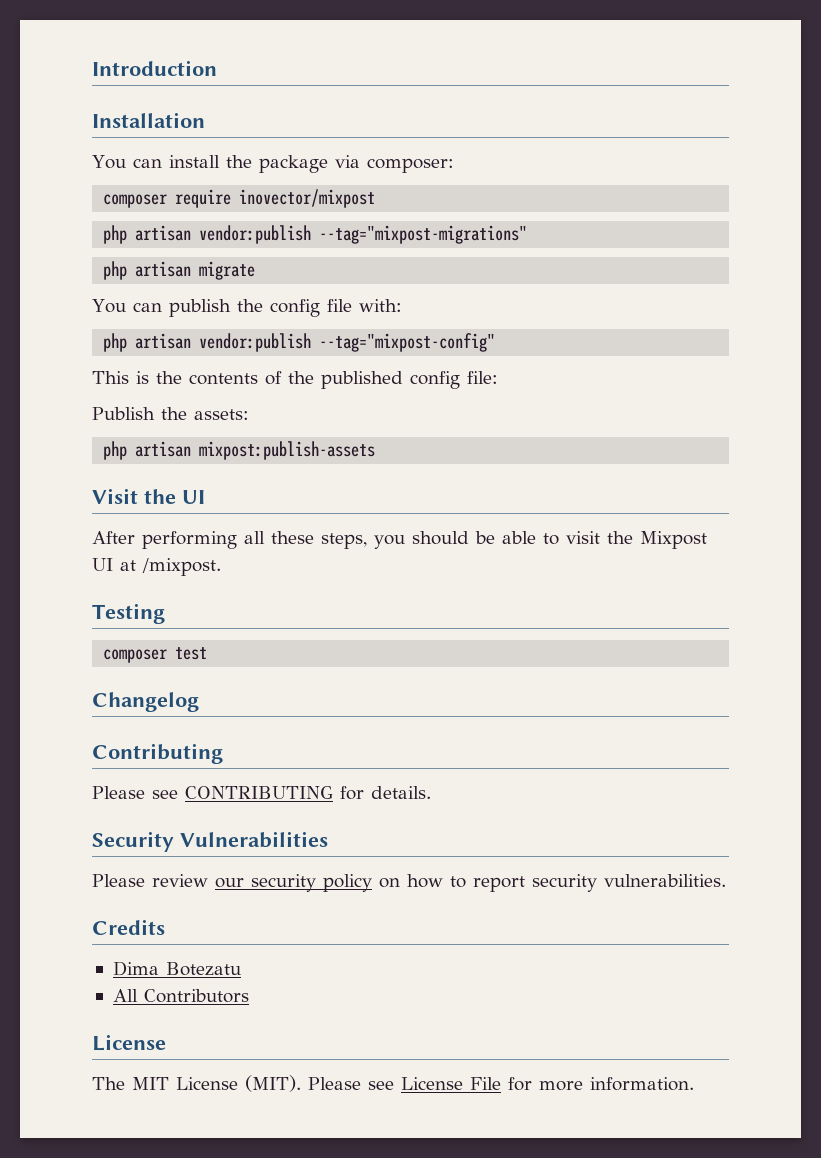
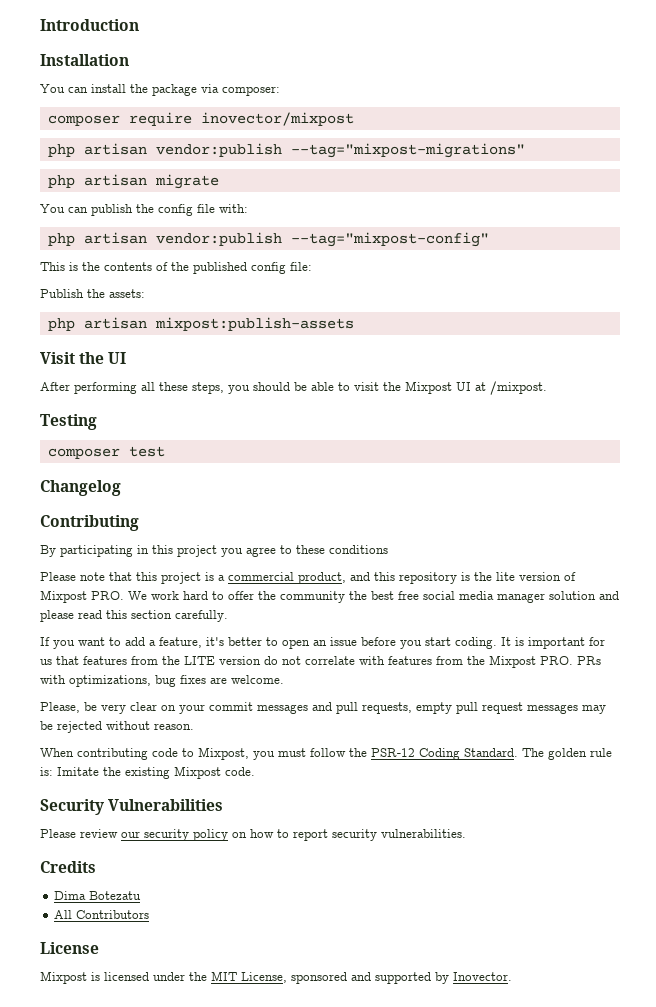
- Please see CONTRIBUTING for details.
+ By participating in this project you agree to these conditions
+ Please note that this project is a commercial product, and this repository is the lite version of Mixpost PRO. We work hard to offer the community the best free social media manager solution and please read this section carefully.
+ If you want to add a feature, it's better to open an issue before you start coding. It is important for us that features from the LITE version do not correlate with features from the Mixpost PRO. PRs with optimizations, bug fixes are welcome.
+ Please, be very clear on your commit messages and pull requests, empty pull request messages may be rejected without reason.
+ When contributing code to Mixpost, you must follow the PSR-12 Coding Standard. The golden rule is: Imitate the existing Mixpost code.
- The MIT License (MIT). Please see License File for more information.
+ Mixpost is licensed under the MIT License, sponsored and supported by Inovector.

